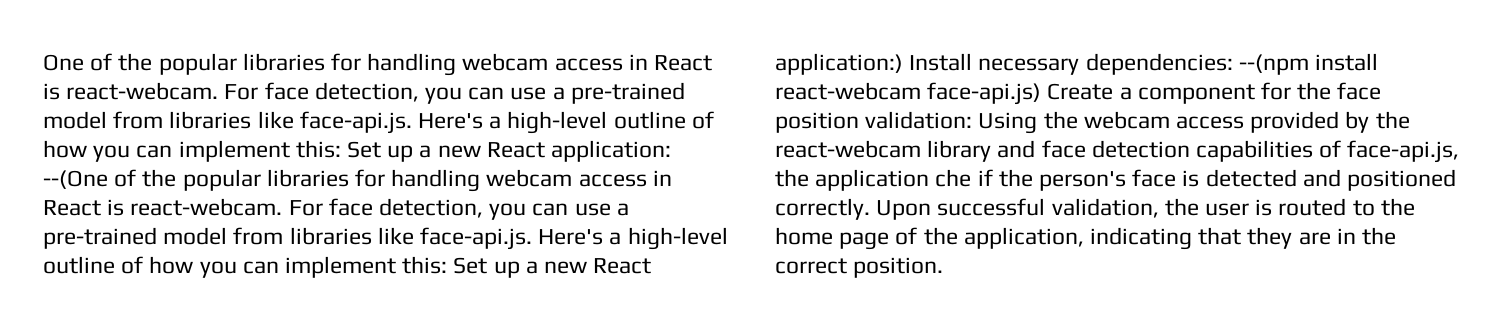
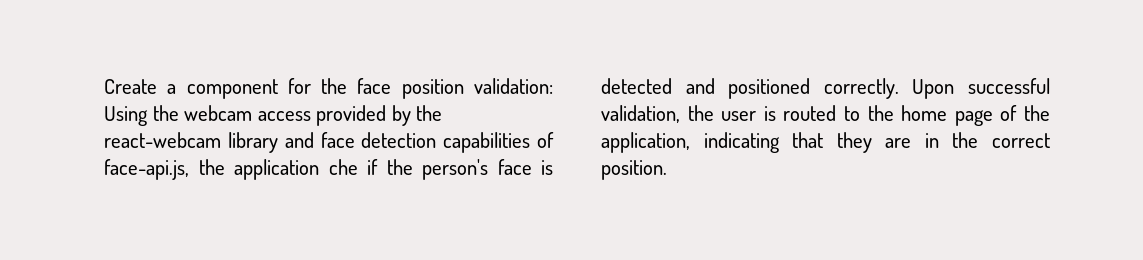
- One of the popular libraries for handling webcam access in React is react-webcam. For face detection, you can use a pre-trained model from libraries like face-api.js. Here's a high-level outline of how you can implement this: Set up a new React application: --(One of the popular libraries for handling webcam access in React is react-webcam. For face detection, you can use a pre-trained model from libraries like face-api.js. Here's a high-level outline of how you can implement this: Set up a new React application:) Install necessary dependencies: --(npm install react-webcam face-api.js) Create a component for the face position validation: Using the webcam access provided by the react-webcam library and face detection capabilities of face-api.js, the application che if the person's face is detected and positioned correctly.
+ Create a component for the face position validation: Using the webcam access provided by the react-webcam library and face detection capabilities of face-api.js, the application che if the person's face is detected and positioned correctly.

